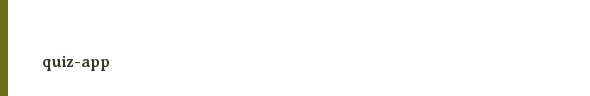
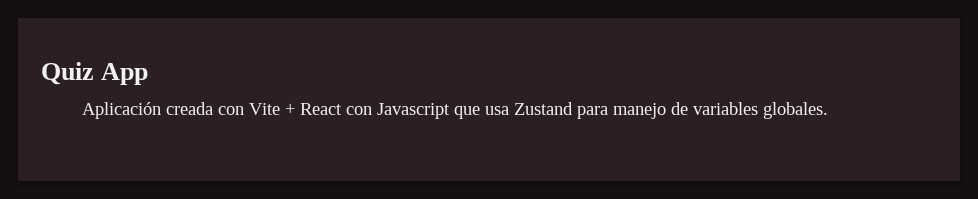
- quiz-app
+ Quiz App
+ Aplicación creada con Vite + React con Javascript que usa Zustand para manejo de variables globales.

